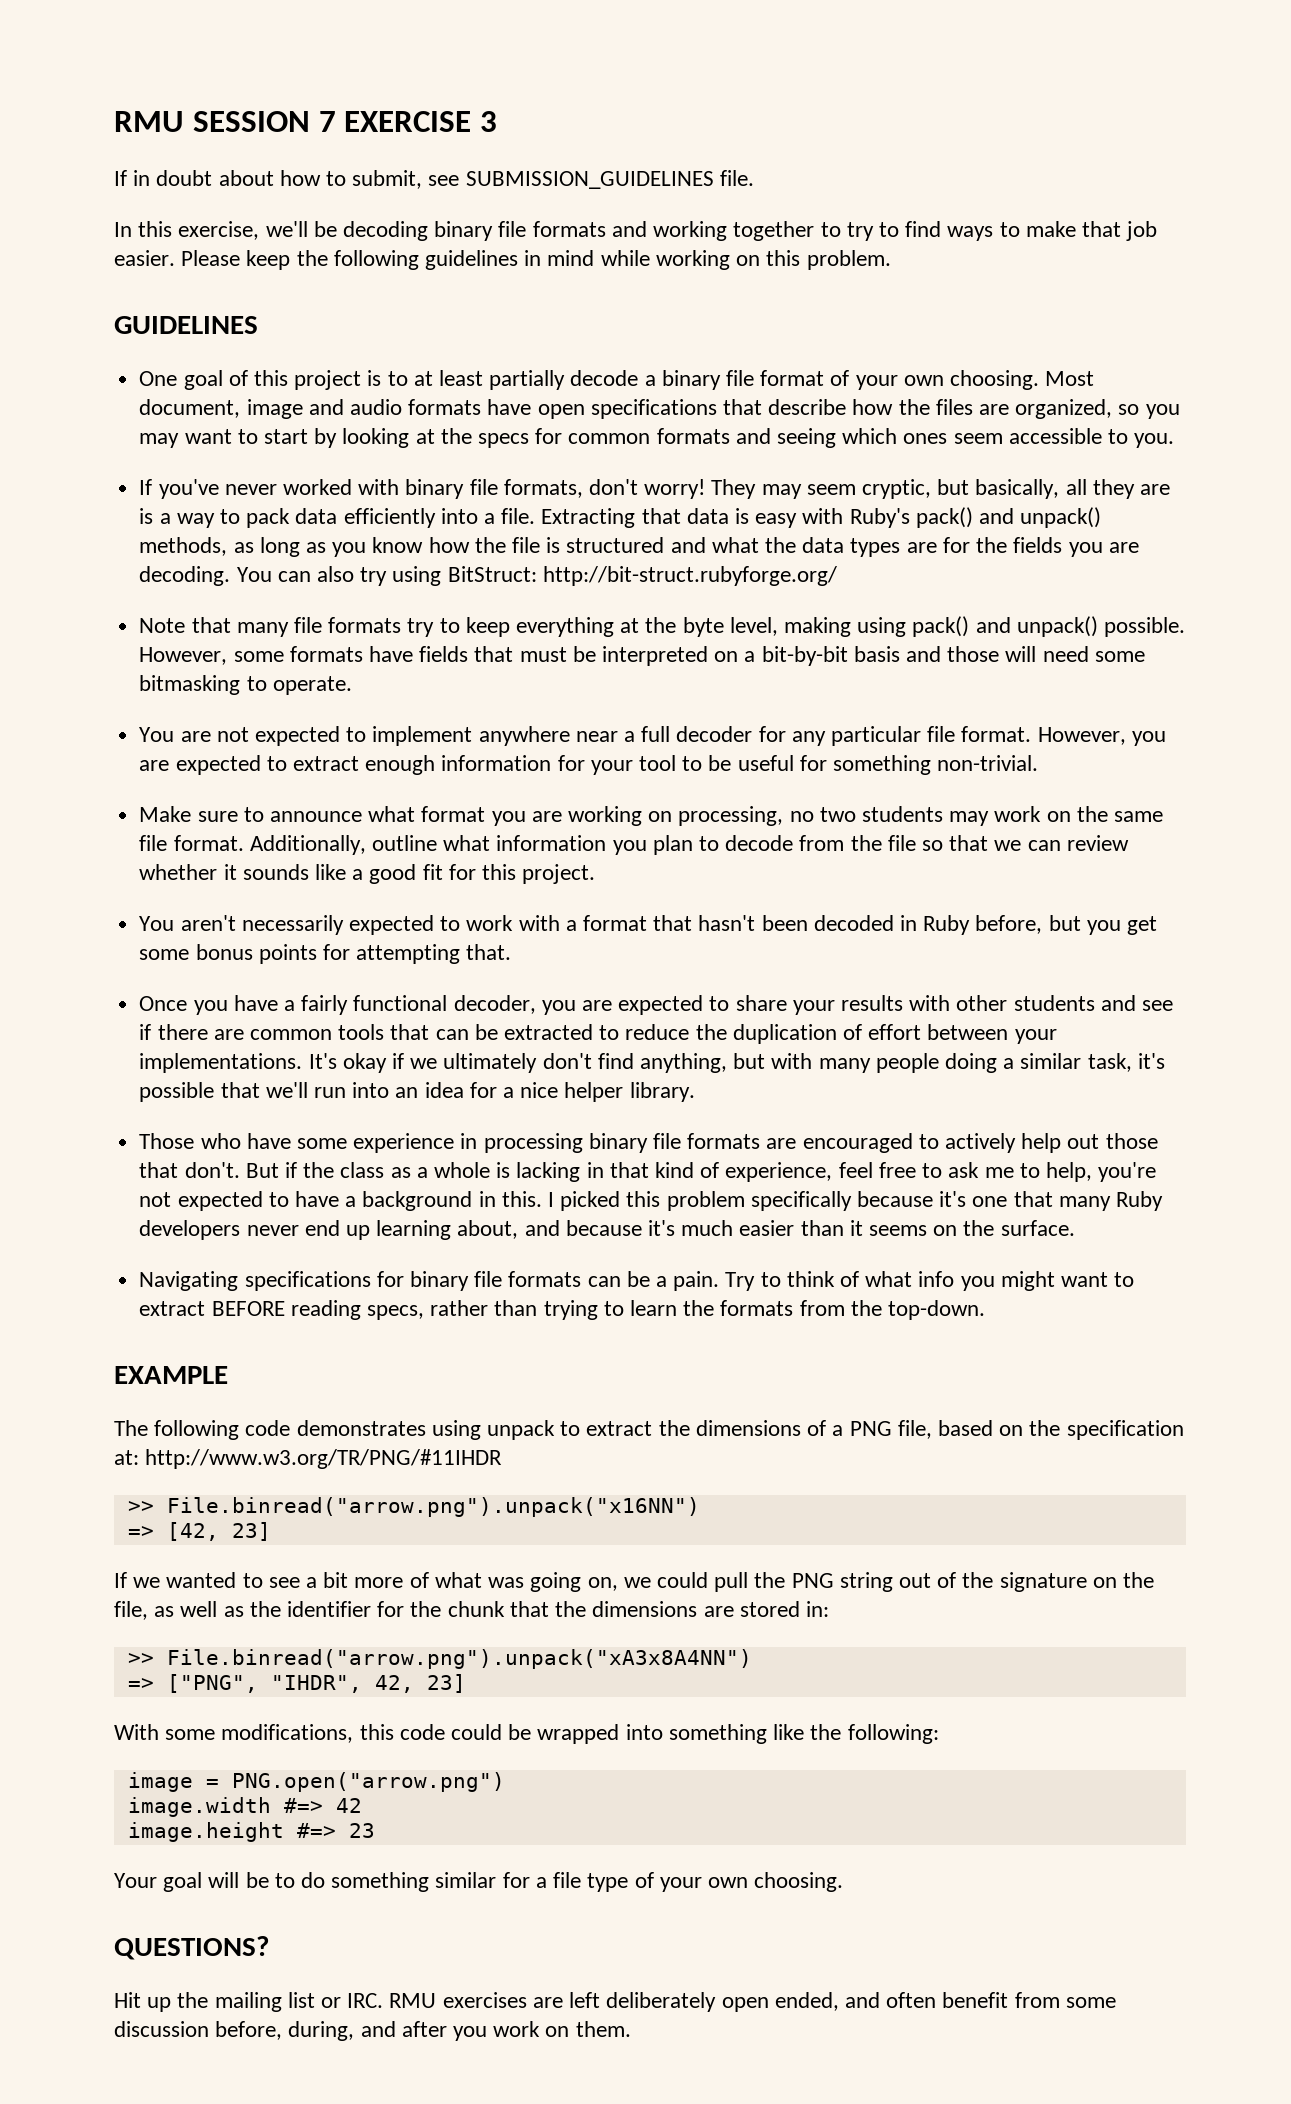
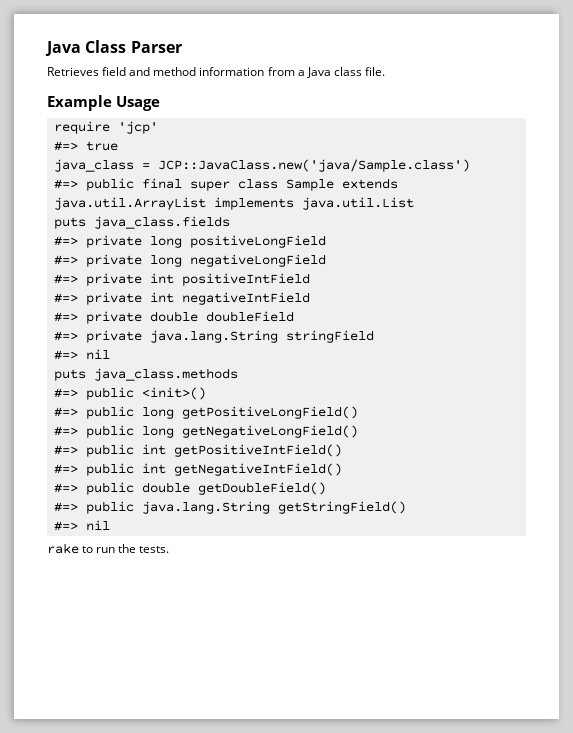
- RMU SESSION 7 EXERCISE 3
- If in doubt about how to submit, see SUBMISSION_GUIDELINES file.
- In this exercise, we'll be decoding binary file formats and working together to try to find ways to make that job easier. Please keep the following guidelines in mind while working on this problem.
- GUIDELINES
- One goal of this project is to at least partially decode a binary file format of your own choosing. Most document, image and audio formats have open specifications that describe how the files are organized, so you may want to start by looking at the specs for common formats and seeing which ones seem accessible to you.
- If you've never worked with binary file formats, don't worry! They may seem cryptic, but basically, all they are is a way to pack data efficiently into a file. Extracting that data is easy with Ruby's pack() and unpack() methods, as long as you know how the file is structured and what the data types are for the fields you are decoding. You can also try using BitStruct: http://bit-struct.rubyforge.org/
- Note that many file formats try to keep everything at the byte level, making using pack() and unpack() possible. However, some formats have fields that must be interpreted on a bit-by-bit basis and those will need some bitmasking to operate.
- You are not expected to implement anywhere near a full decoder for any particular file format. However, you are expected to extract enough information for your tool to be useful for something non-trivial.
- Make sure to announce what format you are working on processing, no two students may work on the same file format. Additionally, outline what information you plan to decode from the file so that we can review whether it sounds like a good fit for this project.
- You aren't necessarily expected to work with a format that hasn't been decoded in Ruby before, but you get some bonus points for attempting that.
- Once you have a fairly functional decoder, you are expected to share your results with other students and see if there are common tools that can be extracted to reduce the duplication of effort between your implementations. It's okay if we ultimately don't find anything, but with many people doing a similar task, it's possible that we'll run into an idea for a nice helper library.
- Those who have some experience in processing binary file formats are encouraged to actively help out those that don't. But if the class as a whole is lacking in that kind of experience, feel free to ask me to help, you're not expected to have a background in this. I picked this problem specifically because it's one that many Ruby developers never end up learning about, and because it's much easier than it seems on the surface.
- Navigating specifications for binary file formats can be a pain. Try to think of what info you might want to extract BEFORE reading specs, rather than trying to learn the formats from the top-down.
- EXAMPLE
- The following code demonstrates using unpack to extract the dimensions of a PNG file, based on the specification at: http://www.w3.org/TR/PNG/#11IHDR
- >> File.binread("arrow.png").unpack("x16NN")
- => [42, 23]
- If we wanted to see a bit more of what was going on, we could pull the PNG string out of the signature on the file, as well as the identifier for the chunk that the dimensions are stored in:
- >> File.binread("arrow.png").unpack("xA3x8A4NN")
- => ["PNG", "IHDR", 42, 23]
- With some modifications, this code could be wrapped into something like the following:
- image = PNG.open("arrow.png")
- image.width #=> 42
- image.height #=> 23
- Your goal will be to do something similar for a file type of your own choosing.
- QUESTIONS?
- Hit up the mailing list or IRC. RMU exercises are left deliberately open ended, and often benefit from some discussion before, during, and after you work on them.
+ Java Class Parser
+ Retrieves field and method information from a Java class file.
+ Example Usage
+ require 'jcp'
+ #=> true
+ java_class = JCP::JavaClass.new('java/Sample.class')
+ #=> public final super class Sample extends java.util.ArrayList implements java.util.List
+ puts java_class.fields
+ #=> private long positiveLongField
+ #=> private long negativeLongField
+ #=> private int positiveIntField
+ #=> private int negativeIntField
+ #=> private double doubleField
+ #=> private java.lang.String stringField
+ #=> nil
+ puts java_class.methods
+ #=> public <init>()
+ #=> public long getPositiveLongField()
+ #=> public long getNegativeLongField()
+ #=> public int getPositiveIntField()
+ #=> public int getNegativeIntField()
+ #=> public double getDoubleField()
+ #=> public java.lang.String getStringField()
+ #=> nil
+ rake to run the tests.

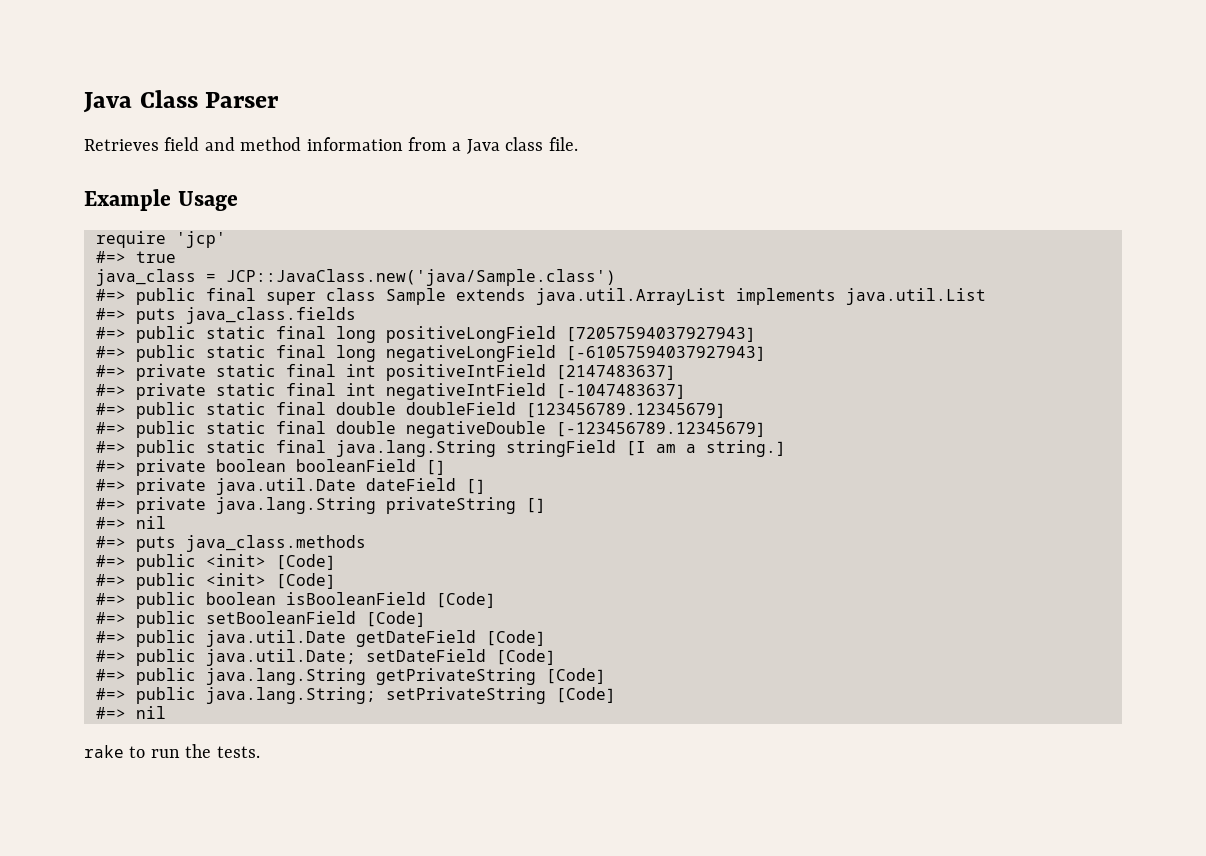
- puts java_class.fields
+ #=> puts java_class.fields
- #=> private long positiveLongField
- #=> private long negativeLongField
- #=> private int positiveIntField
- #=> private int negativeIntField
- #=> private double doubleField
+ #=> public static final long positiveLongField [72057594037927943]
+ #=> public static final long negativeLongField [-61057594037927943]
+ #=> private static final int positiveIntField [2147483637]
+ #=> private static final int negativeIntField [-1047483637]
+ #=> public static final double doubleField [123456789.12345679]
+ #=> public static final double negativeDouble [-123456789.12345679]
+ #=> public static final java.lang.String stringField [I am a string.]
+ #=> private boolean booleanField []
+ #=> private java.util.Date dateField []
- #=> private java.lang.String stringField
+ #=> private java.lang.String privateString []
  #=> nil
- puts java_class.methods
- #=> public <init>()
- #=> public long getPositiveLongField()
- #=> public long getNegativeLongField()
- #=> public int getPositiveIntField()
- #=> public int getNegativeIntField()
- #=> public double getDoubleField()
+ #=> puts java_class.methods
+ #=> public <init> [Code]
+ #=> public <init> [Code]
+ #=> public boolean isBooleanField [Code]
+ #=> public setBooleanField [Code]
+ #=> public java.util.Date getDateField [Code]
+ #=> public java.util.Date; setDateField [Code]
- #=> public java.lang.String getStringField()
+ #=> public java.lang.String getPrivateString [Code]
+ #=> public java.lang.String; setPrivateString [Code]

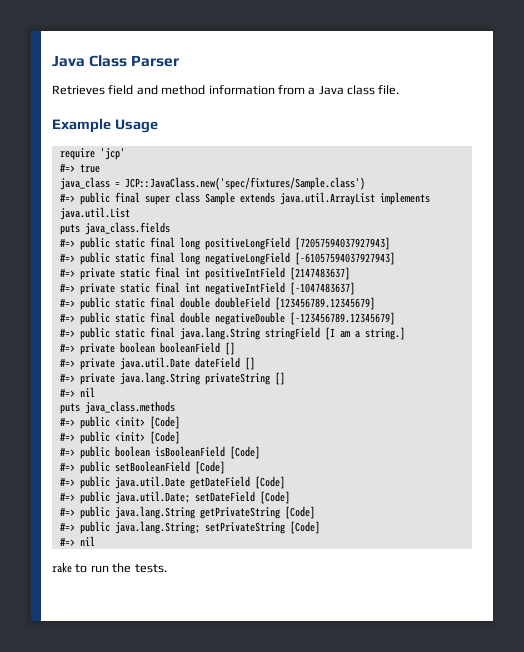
- java_class = JCP::JavaClass.new('java/Sample.class')
+ java_class = JCP::JavaClass.new('spec/fixtures/Sample.class')
- #=> puts java_class.fields
+ puts java_class.fields
- #=> puts java_class.methods
+ puts java_class.methods

